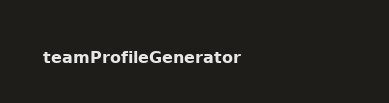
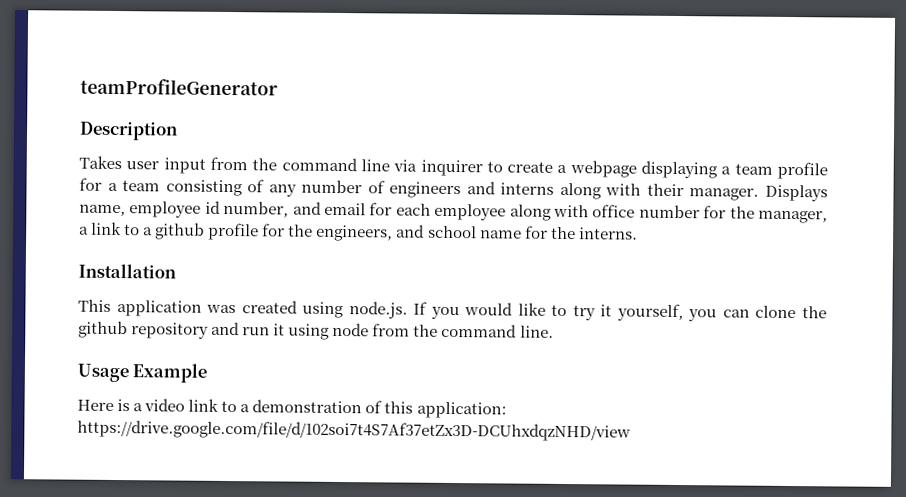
+ Description
+ Takes user input from the command line via inquirer to create a webpage displaying a team profile for a team consisting of any number of engineers and interns along with their manager. Displays name, employee id number, and email for each employee along with office number for the manager, a link to a github profile for the engineers, and school name for the interns.
+ Installation
+ This application was created using node.js. If you would like to try it yourself, you can clone the github repository and run it using node from the command line.
+ Usage Example
+ Here is a video link to a demonstration of this application: https://drive.google.com/file/d/102soi7t4S7Af37etZx3D-DCUhxdqzNHD/view

